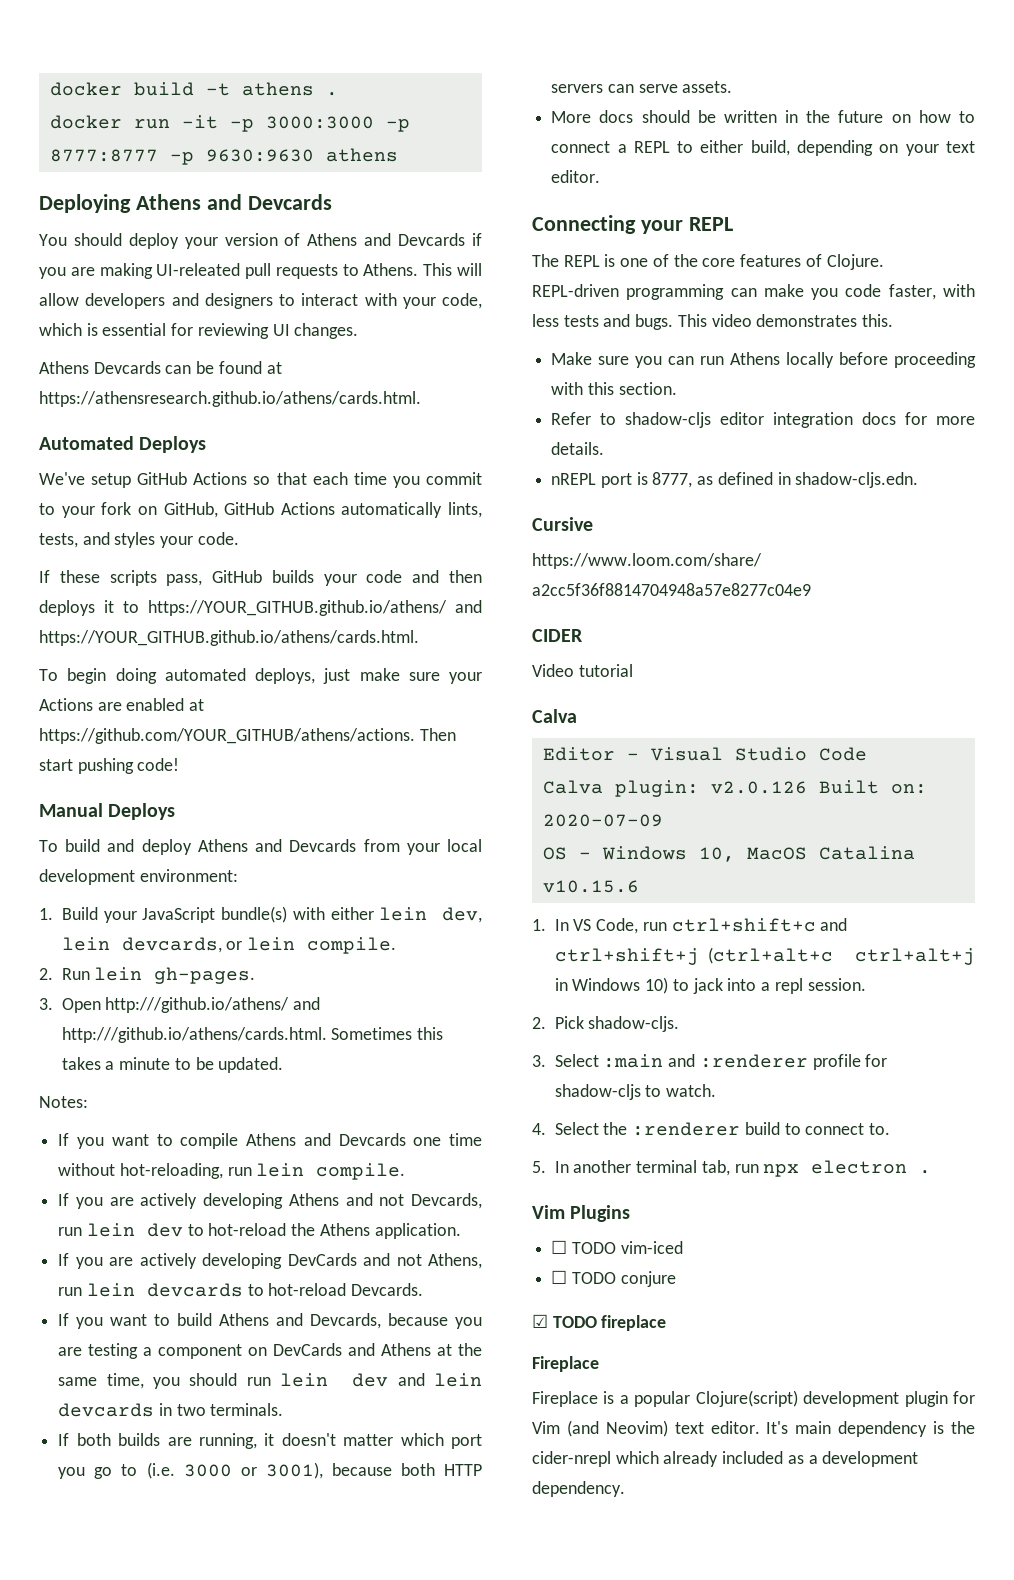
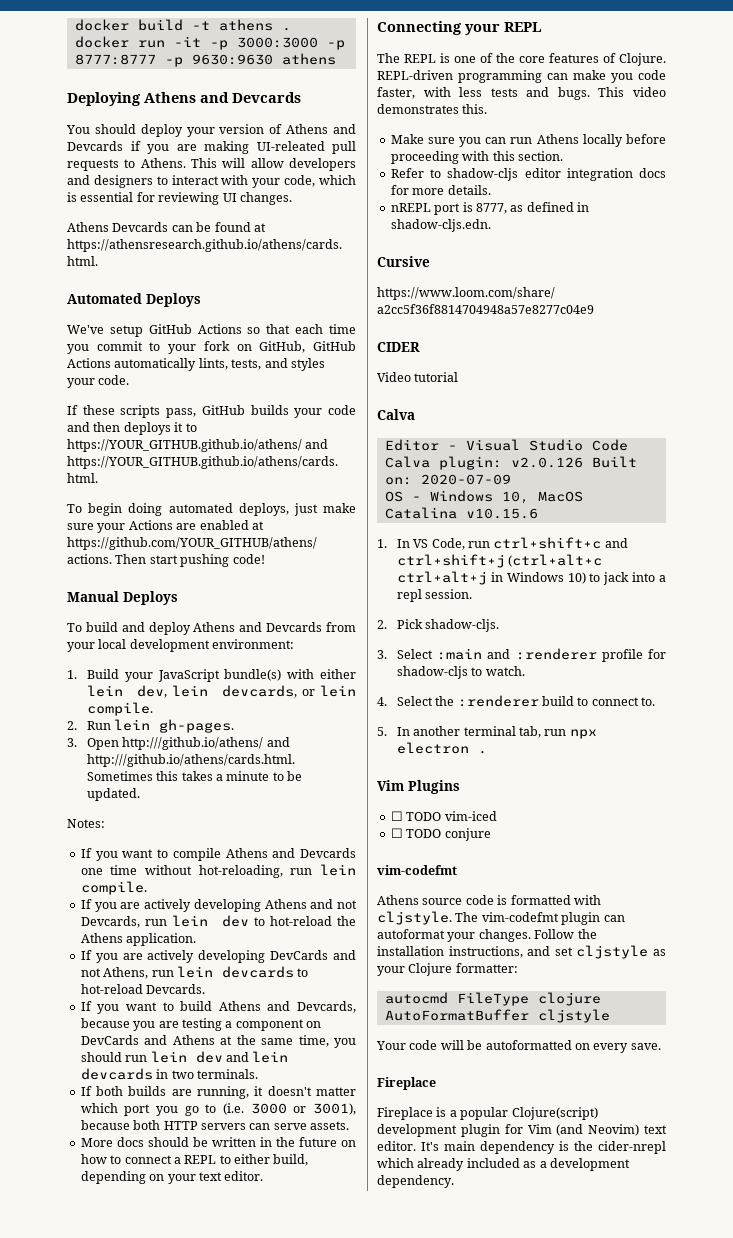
  ☐ TODO conjure
- ☑ TODO fireplace
+ vim-codefmt
+ Athens source code is formatted with cljstyle. The vim-codefmt plugin can autoformat your changes. Follow the installation instructions, and set cljstyle as your Clojure formatter:
+ autocmd FileType clojure AutoFormatBuffer cljstyle
+ Your code will be autoformatted on every save.

